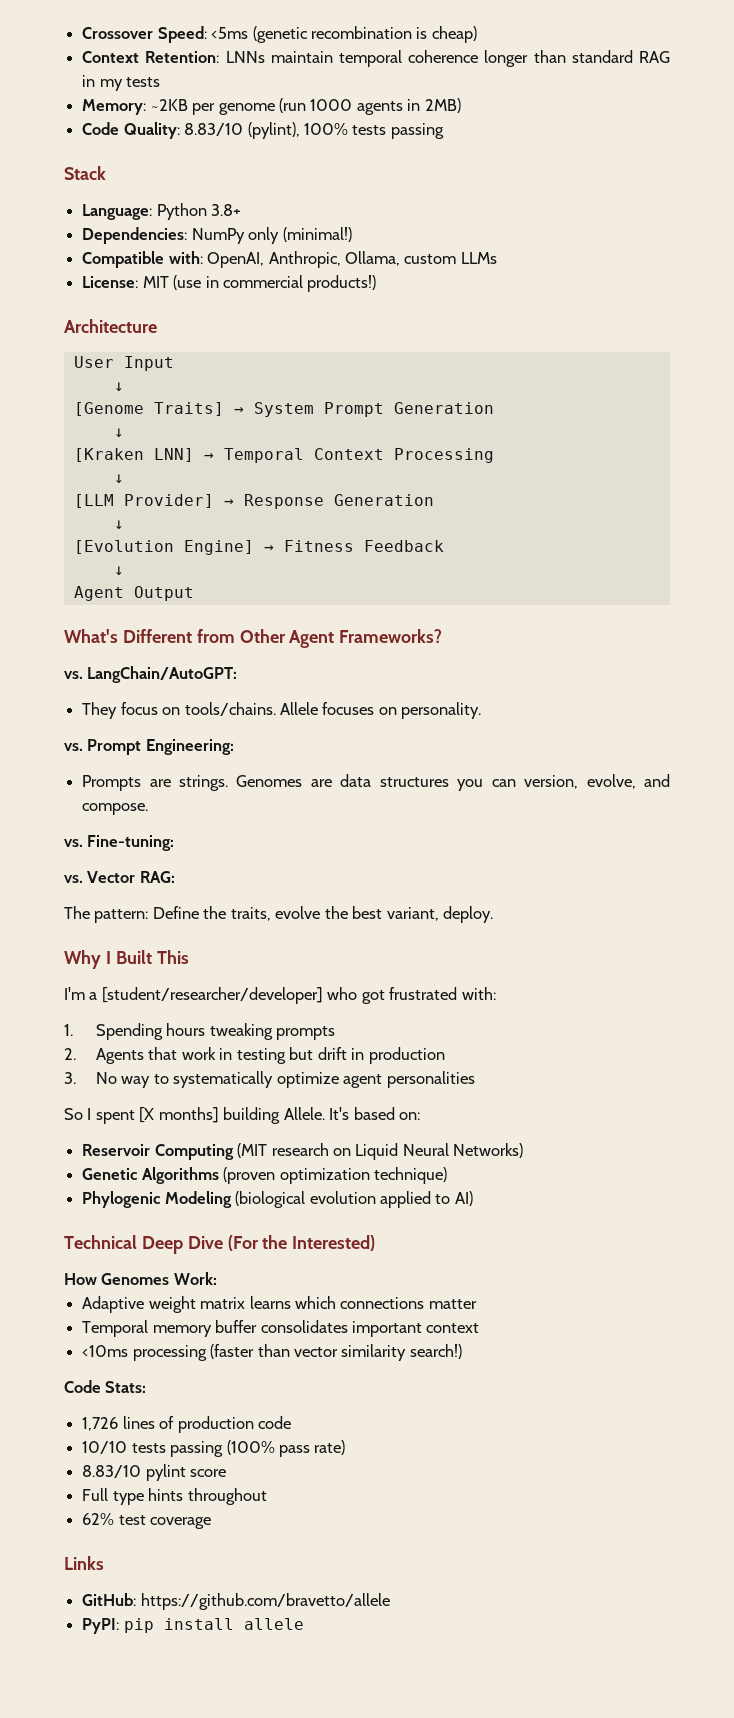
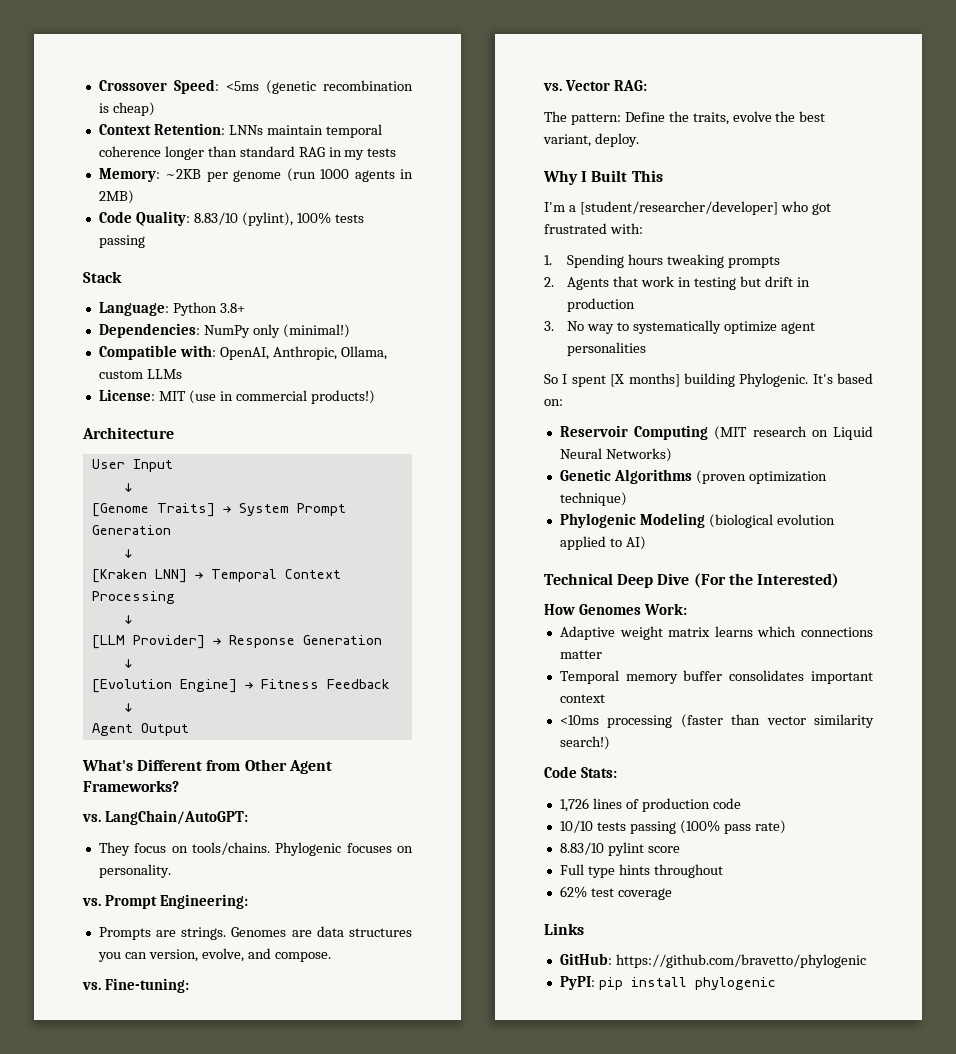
- Allele focuses on personality.
+ Phylogenic focuses on personality.
- So I spent [X months] building Allele.
+ So I spent [X months] building Phylogenic.
- GitHub: https://github.com/bravetto/allele
+ GitHub: https://github.com/bravetto/phylogenic
- PyPI: pip install allele
+ PyPI: pip install phylogenic

